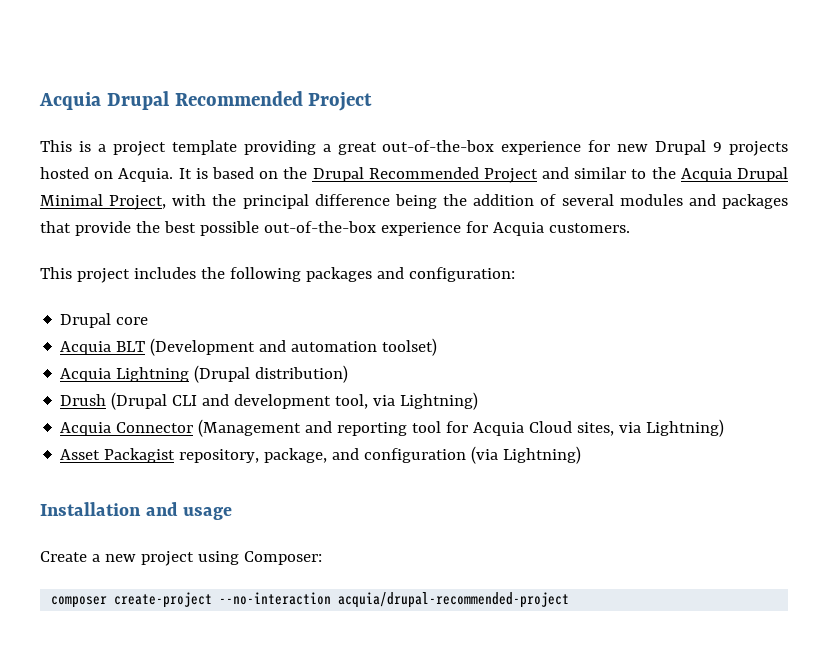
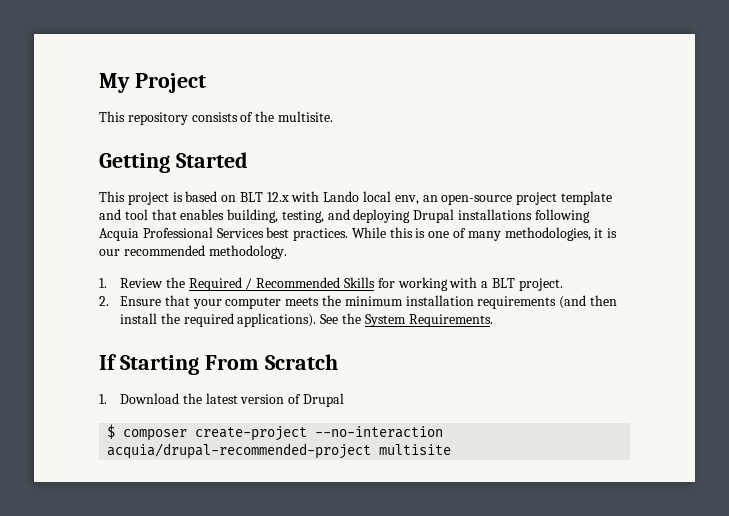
- Acquia Drupal Recommended Project
+ My Project
- This is a project template providing a great out-of-the-box experience for new Drupal 9 projects hosted on Acquia. It is based on the Drupal Recommended Project and similar to the Acquia Drupal Minimal Project, with the principal difference being the addition of several modules and packages that provide the best possible out-of-the-box experience for Acquia customers.
- This project includes the following packages and configuration:
- Drupal core
- Acquia BLT (Development and automation toolset)
- Acquia Lightning (Drupal distribution)
- Drush (Drupal CLI and development tool, via Lightning)
- Acquia Connector (Management and reporting tool for Acquia Cloud sites, via Lightning)
- Asset Packagist repository, package, and configuration (via Lightning)
- Installation and usage
- Create a new project using Composer:
- composer create-project --no-interaction acquia/drupal-recommended-project
+ This repository consists of the multisite.
+ Getting Started
+ This project is based on BLT 12.x with Lando local env, an open-source project template and tool that enables building, testing, and deploying Drupal installations following Acquia Professional Services best practices. While this is one of many methodologies, it is our recommended methodology.
+ 1. Review the Required / Recommended Skills for working with a BLT project.
+ 2. Ensure that your computer meets the minimum installation requirements (and then install the required applications). See the System Requirements.
+ If Starting From Scratch
+ 1. Download the latest version of Drupal
+ $ composer create-project --no-interaction acquia/drupal-recommended-project multisite

